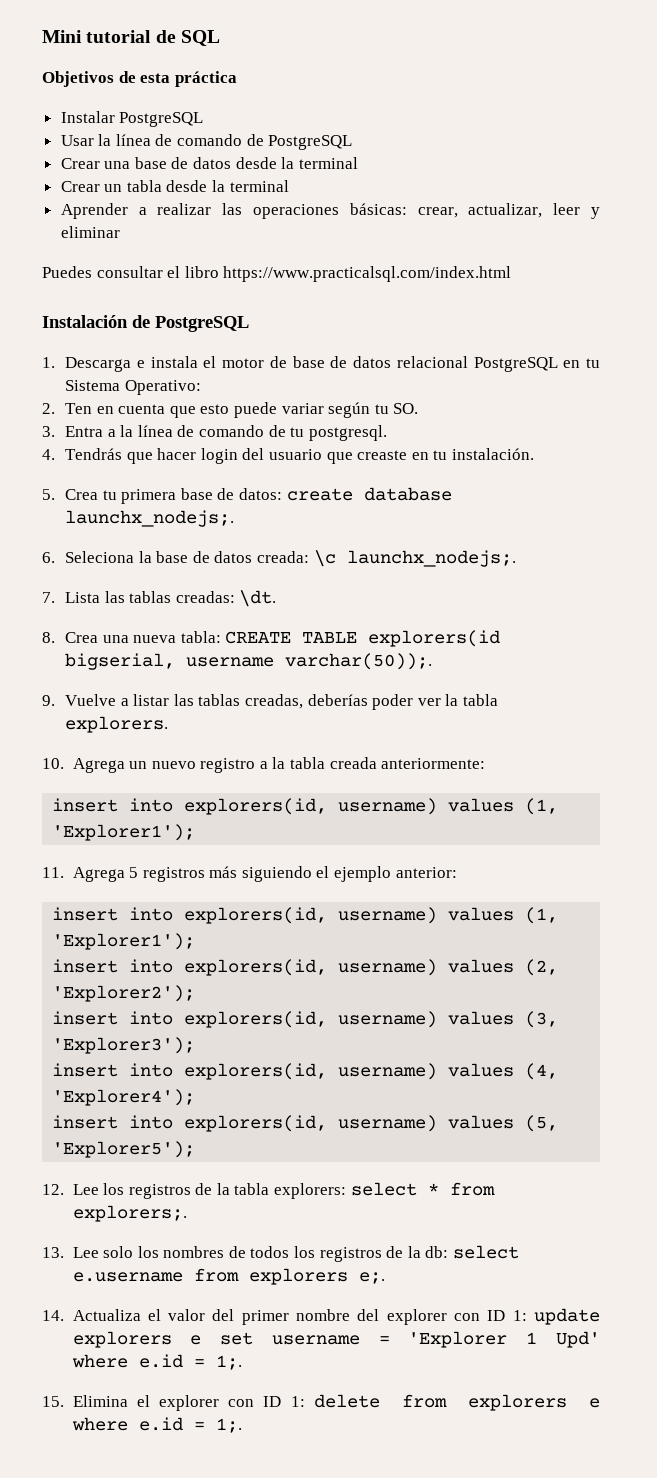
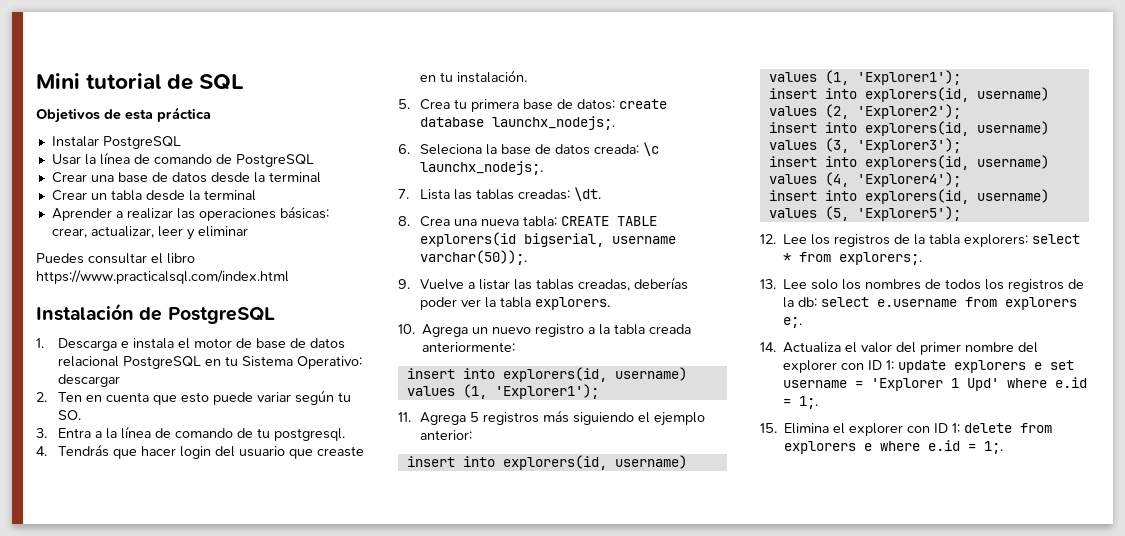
- 1. Descarga e instala el motor de base de datos relacional PostgreSQL en tu Sistema Operativo:
+ 1. Descarga e instala el motor de base de datos relacional PostgreSQL en tu Sistema Operativo: descargar

